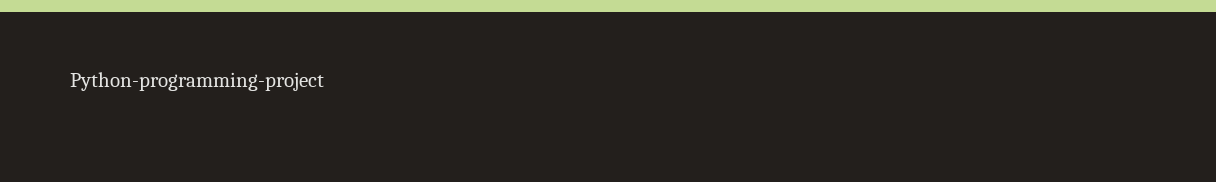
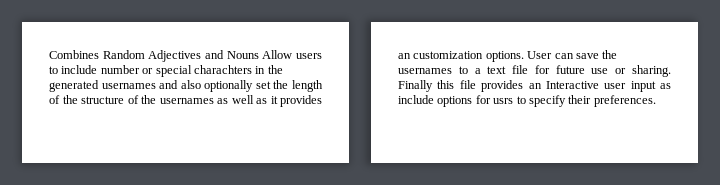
- Python-programming-project
+ Combines Random Adjectives and Nouns Allow users to include number or special charachters in the generated usernames and also optionally set the length of the structure of the usernames as well as it provides an customization options. User can save the usernames to a text file for future use or sharing. Finally this file provides an Interactive user input as include options for usrs to specify their preferences.

